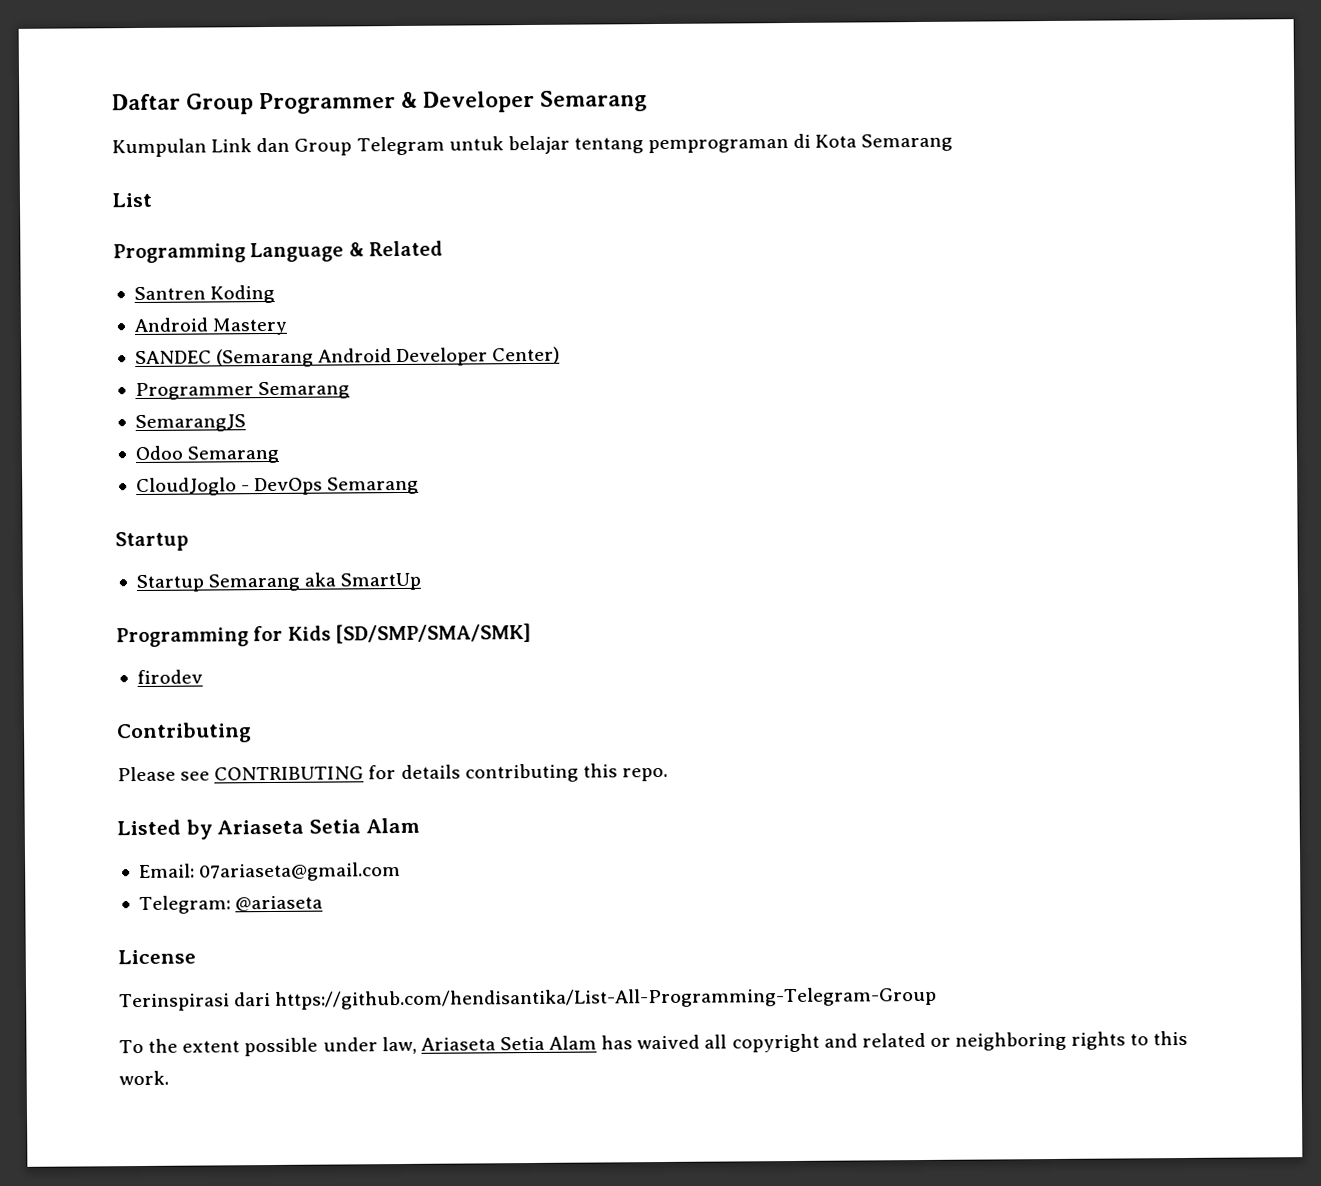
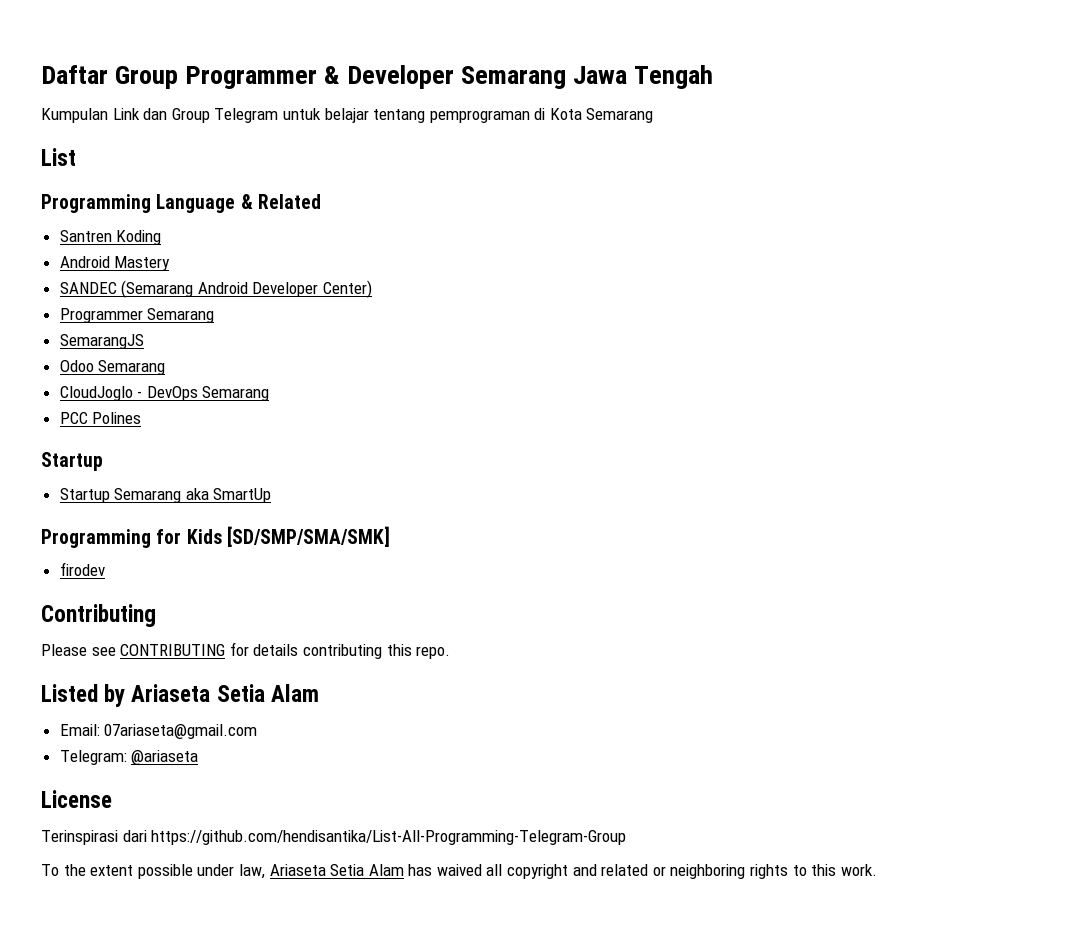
- Daftar Group Programmer & Developer Semarang
+ Daftar Group Programmer & Developer Semarang Jawa Tengah
+ PCC Polines

